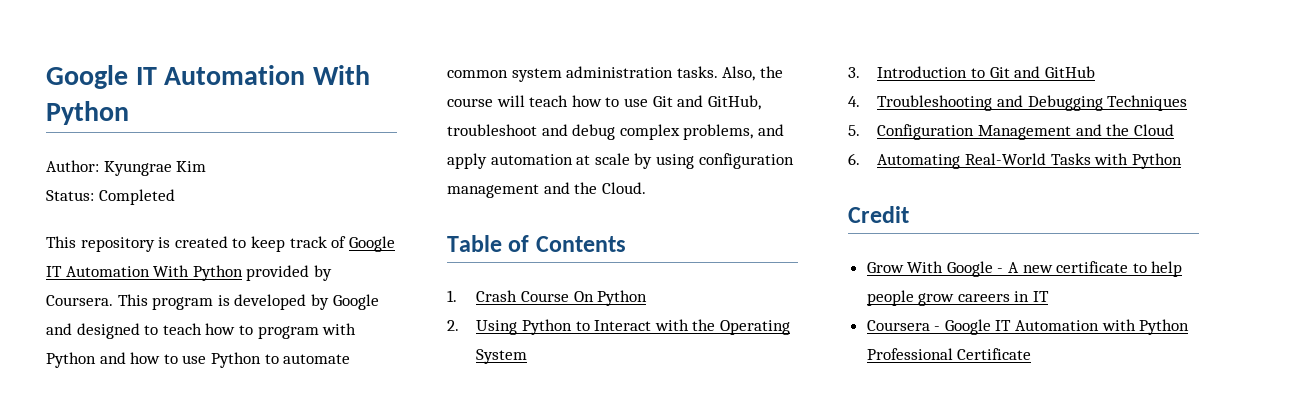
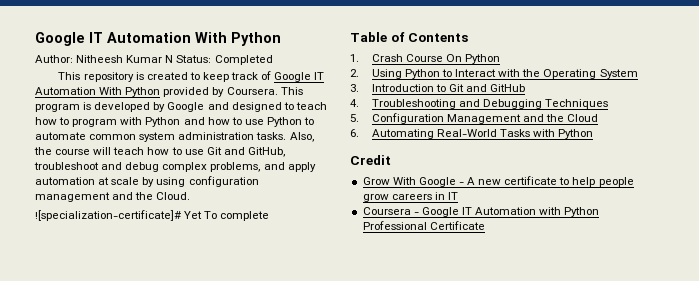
- Author: Kyungrae Kim
- Status: Completed
+ Author: Nitheesh Kumar N Status: Completed
+ ![specialization-certificate]# Yet To complete

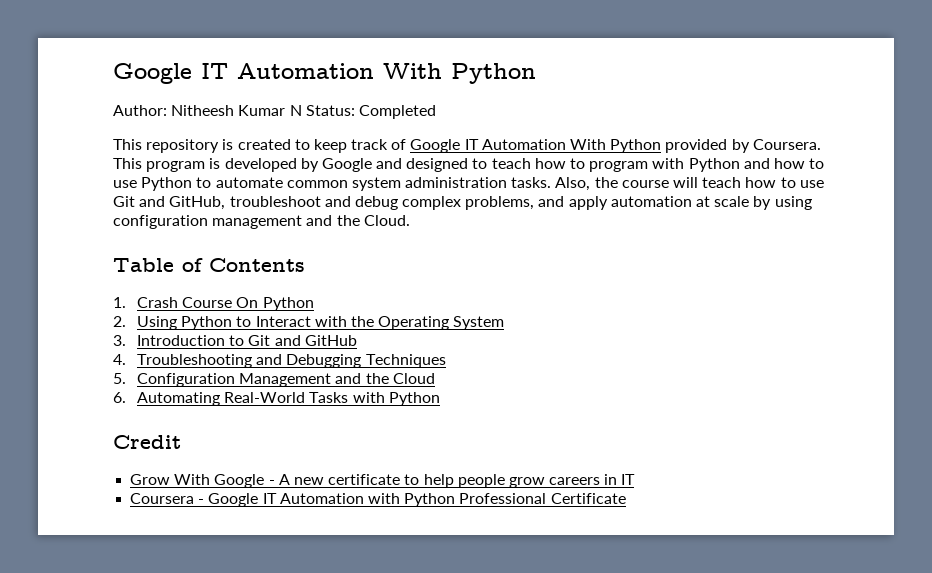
- ![specialization-certificate]# Yet To complete

